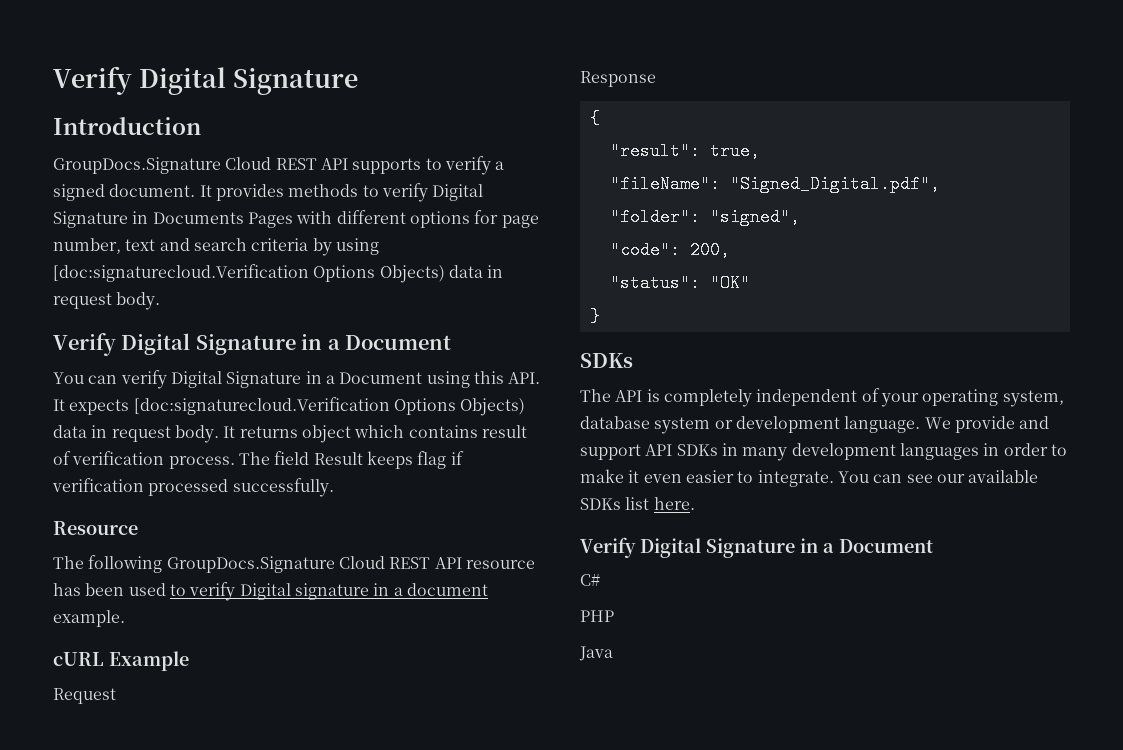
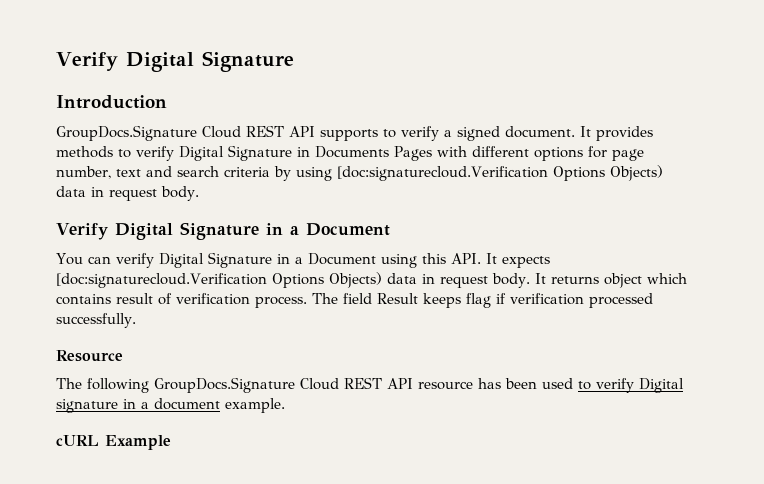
- Request
- Response
- {
- "result": true,
- "fileName": "Signed_Digital.pdf",
- "folder": "signed",
- "code": 200,
- "status": "OK"
- }
- SDKs
- The API is completely independent of your operating system, database system or development language. We provide and support API SDKs in many development languages in order to make it even easier to integrate. You can see our available SDKs list here.
- Verify Digital Signature in a Document
- C#
- PHP
- Java

